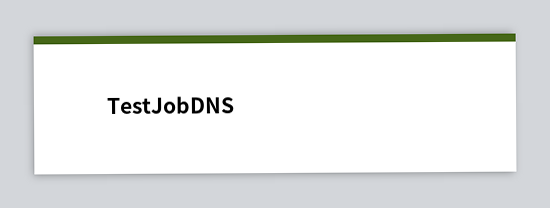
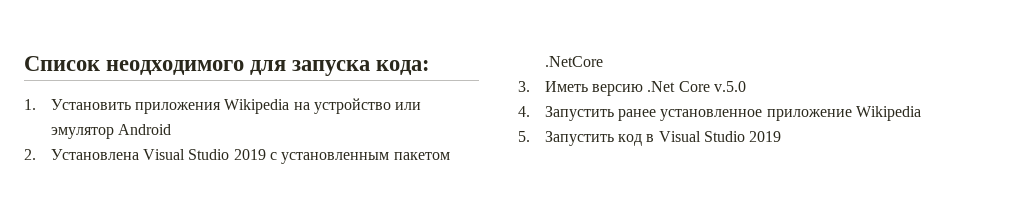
- TestJobDNS
+ Список неодходимого для запуска кода:
+ 1. Установить приложения Wikipedia на устройство или эмулятор Android
+ 2. Установлена Visual Studio 2019 с установленным пакетом .NetCore
+ 3. Иметь версию .Net Core v.5.0
+ 4. Запустить ранее установленное приложение Wikipedia
+ 5. Запустить код в Visual Studio 2019

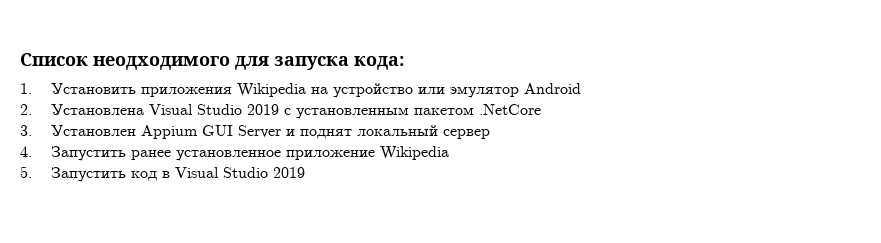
- 3. Иметь версию .Net Core v.5.0
+ 3. Установлен Appium GUI Server и поднят локальный сервер

